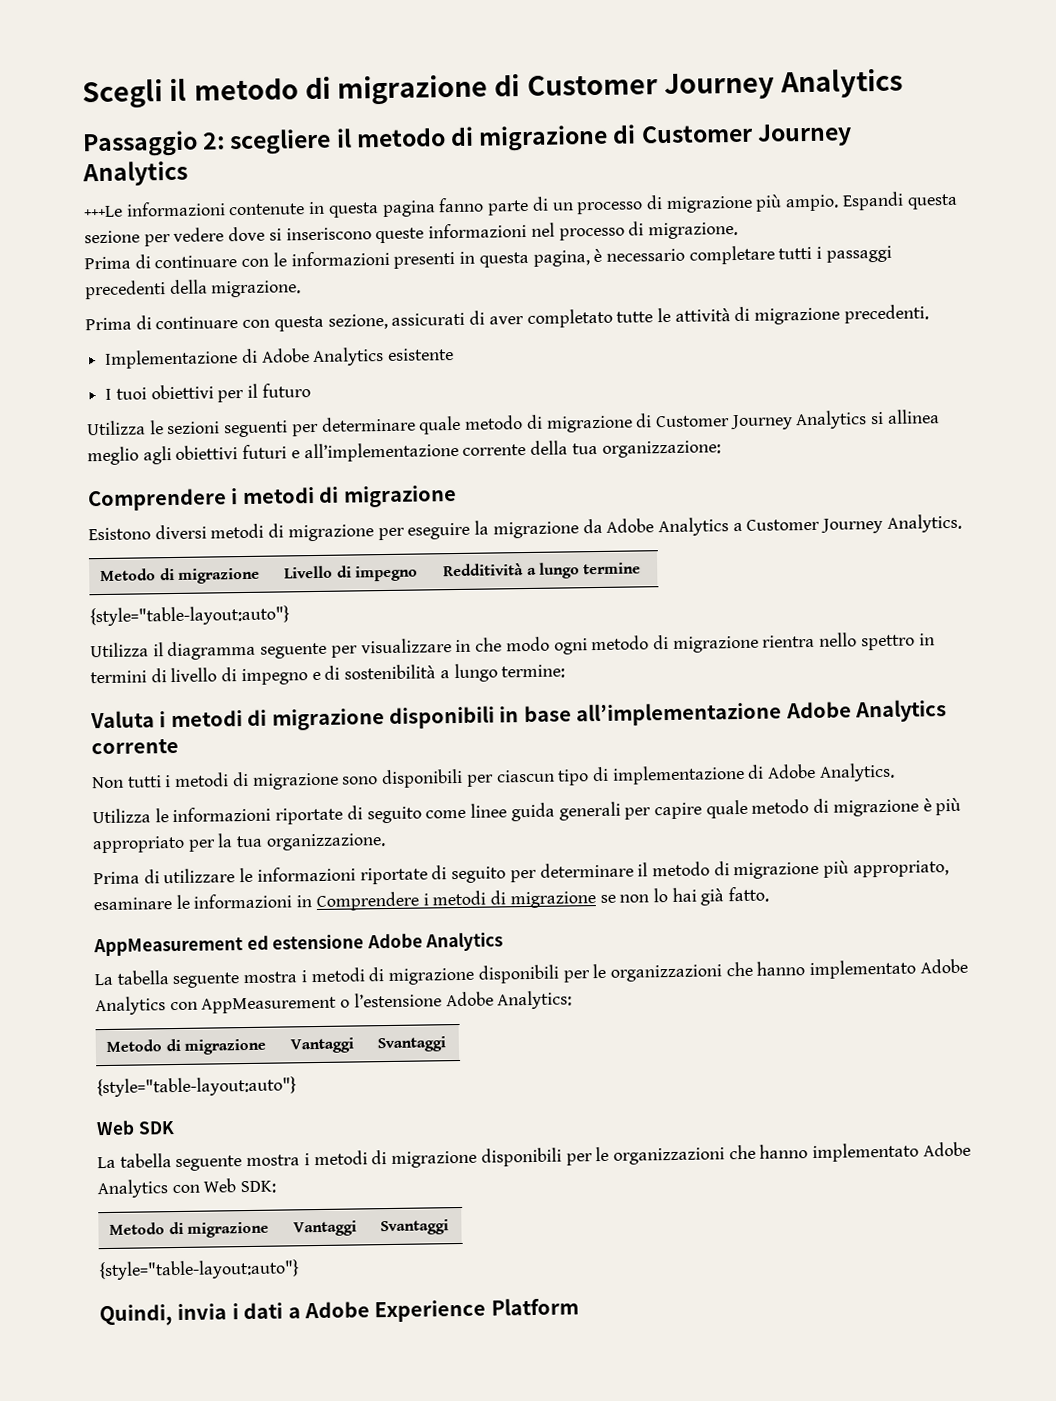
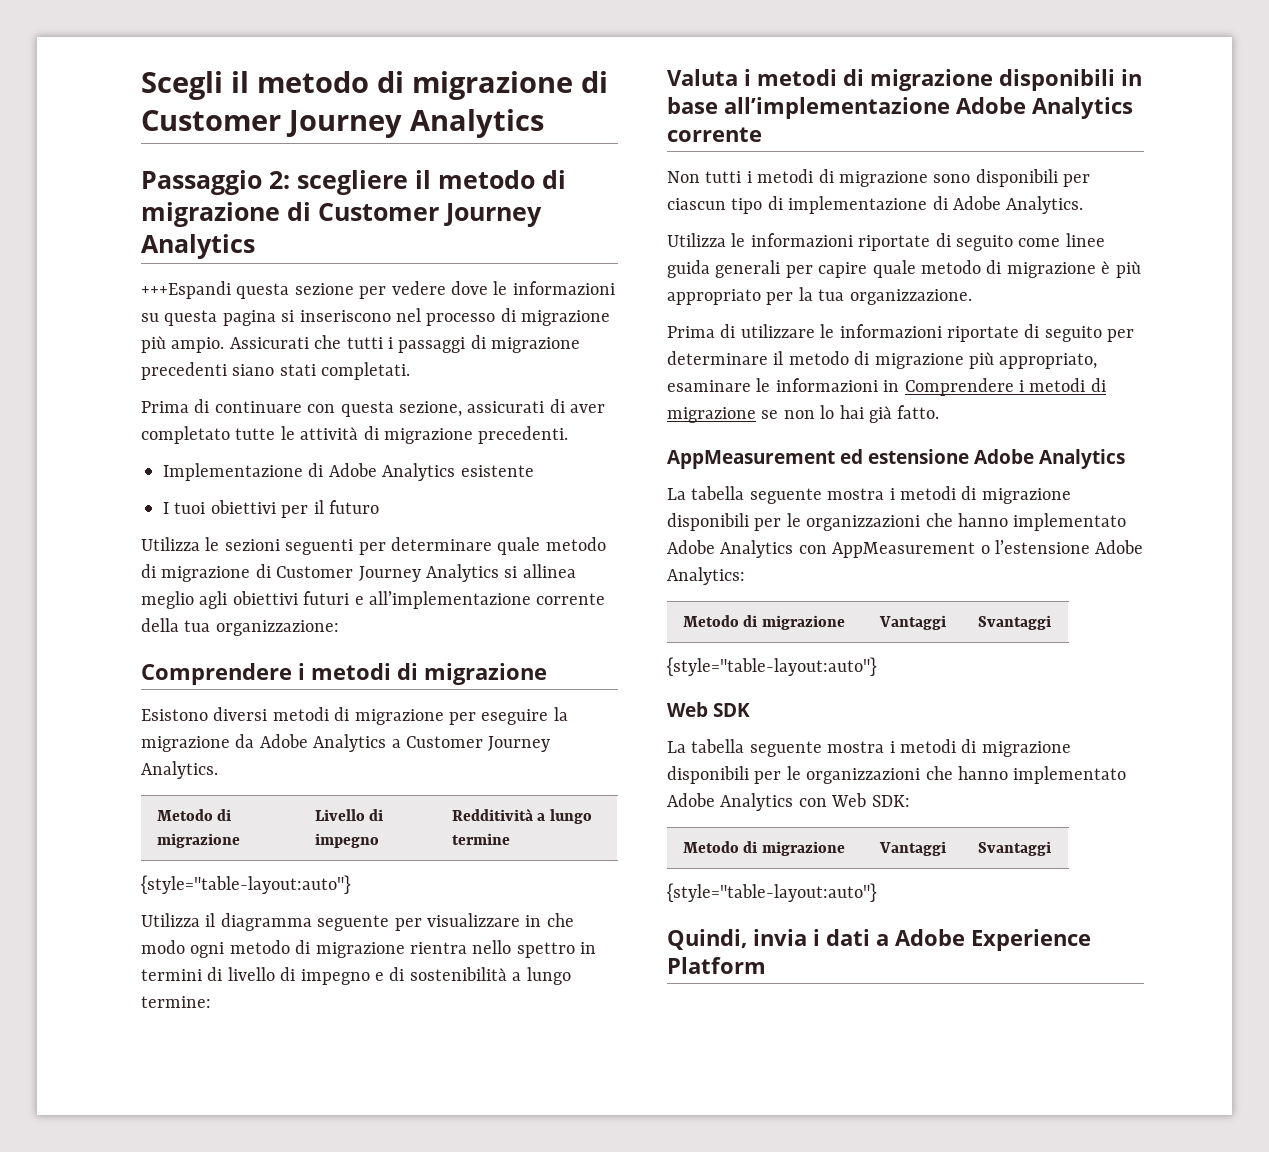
- +++Le informazioni contenute in questa pagina fanno parte di un processo di migrazione più ampio.
+ +++Espandi questa sezione per vedere dove le informazioni su questa pagina si inseriscono nel processo di migrazione più ampio.
- Espandi questa sezione per vedere dove si inseriscono queste informazioni nel processo di migrazione.
- Prima di continuare con le informazioni presenti in questa pagina, è necessario completare tutti i passaggi precedenti della migrazione.
+ Assicurati che tutti i passaggi di migrazione precedenti siano stati completati.

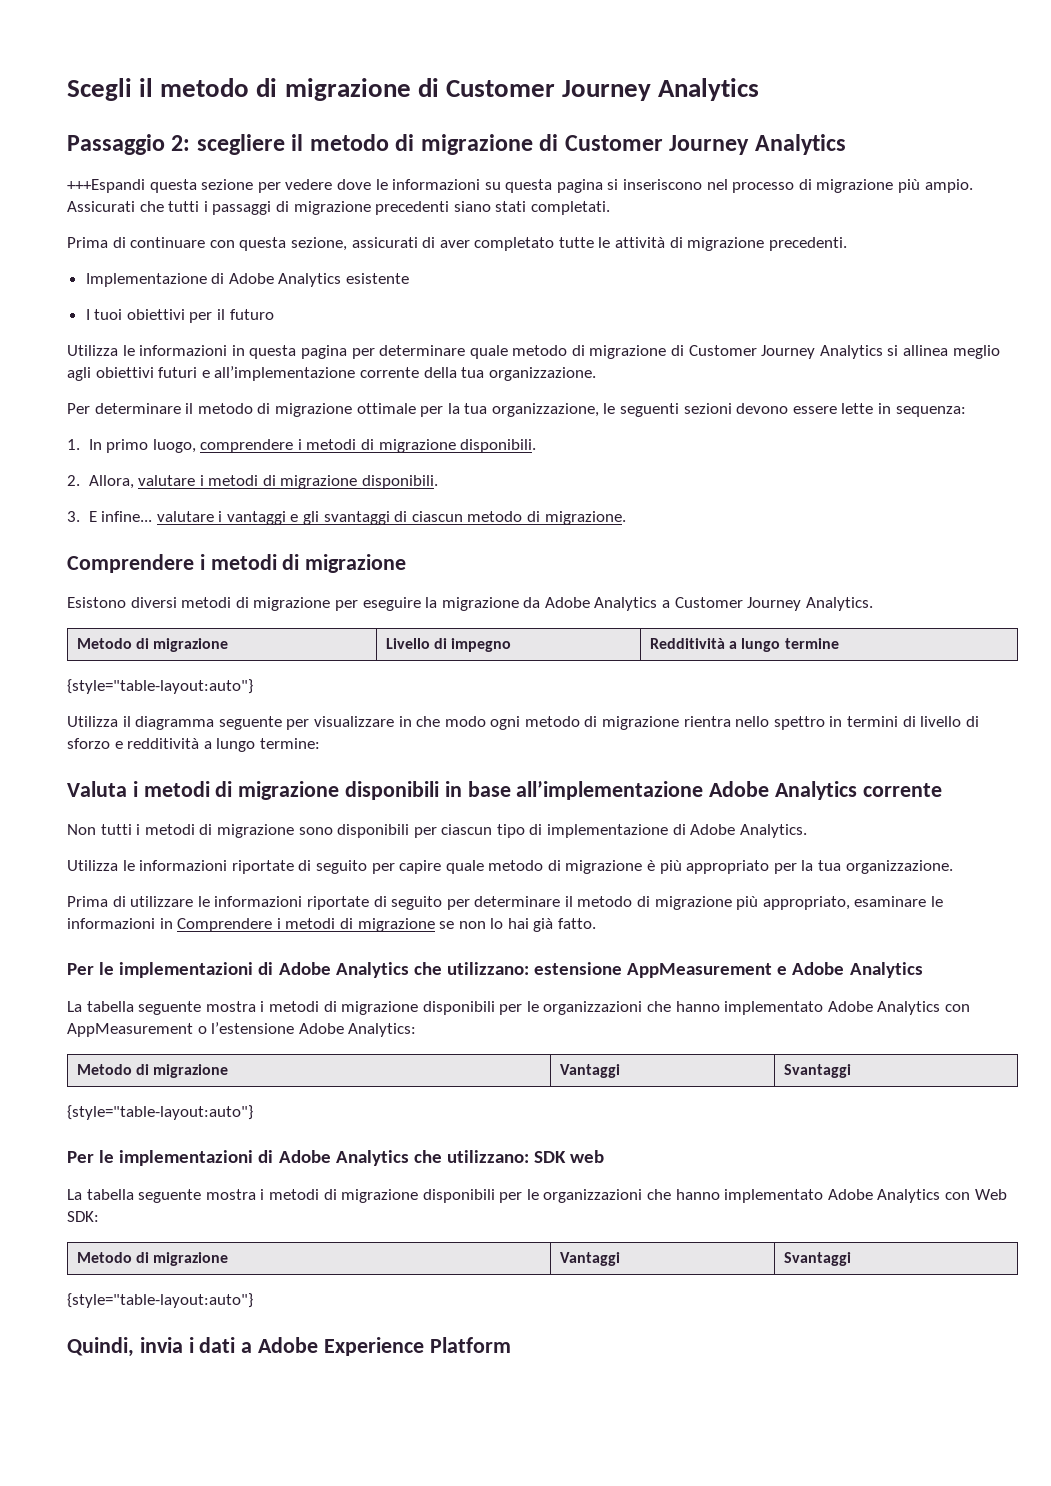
- Utilizza le sezioni seguenti per determinare quale metodo di migrazione di Customer Journey Analytics si allinea meglio agli obiettivi futuri e all’implementazione corrente della tua organizzazione:
+ Utilizza le informazioni in questa pagina per determinare quale metodo di migrazione di Customer Journey Analytics si allinea meglio agli obiettivi futuri e all’implementazione corrente della tua organizzazione.
+ Per determinare il metodo di migrazione ottimale per la tua organizzazione, le seguenti sezioni devono essere lette in sequenza:
+ 1. In primo luogo, comprendere i metodi di migrazione disponibili.
+ 2. Allora, valutare i metodi di migrazione disponibili.
+ 3. E infine... valutare i vantaggi e gli svantaggi di ciascun metodo di migrazione.
- Utilizza il diagramma seguente per visualizzare in che modo ogni metodo di migrazione rientra nello spettro in termini di livello di impegno e di sostenibilità a lungo termine:
+ Utilizza il diagramma seguente per visualizzare in che modo ogni metodo di migrazione rientra nello spettro in termini di livello di sforzo e redditività a lungo termine:
- Utilizza le informazioni riportate di seguito come linee guida generali per capire quale metodo di migrazione è più appropriato per la tua organizzazione.
+ Utilizza le informazioni riportate di seguito per capire quale metodo di migrazione è più appropriato per la tua organizzazione.
- AppMeasurement ed estensione Adobe Analytics
+ Per le implementazioni di Adobe Analytics che utilizzano: estensione AppMeasurement e Adobe Analytics
- Web SDK
+ Per le implementazioni di Adobe Analytics che utilizzano: SDK web

